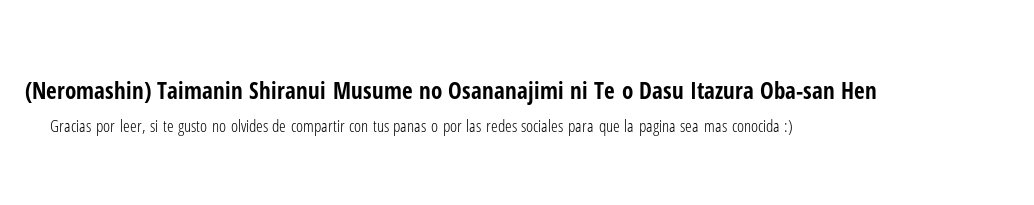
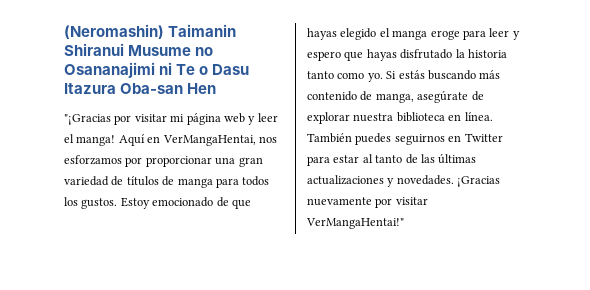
- Gracias por leer, si te gusto no olvides de compartir con tus panas o por las redes sociales para que la pagina sea mas conocida :)
+ "¡Gracias por visitar mi página web y leer el manga! Aquí en VerMangaHentai, nos esforzamos por proporcionar una gran variedad de títulos de manga para todos los gustos. Estoy emocionado de que hayas elegido el manga eroge para leer y espero que hayas disfrutado la historia tanto como yo. Si estás buscando más contenido de manga, asegúrate de explorar nuestra biblioteca en línea. También puedes seguirnos en Twitter para estar al tanto de las últimas actualizaciones y novedades. ¡Gracias nuevamente por visitar VerMangaHentai!"

